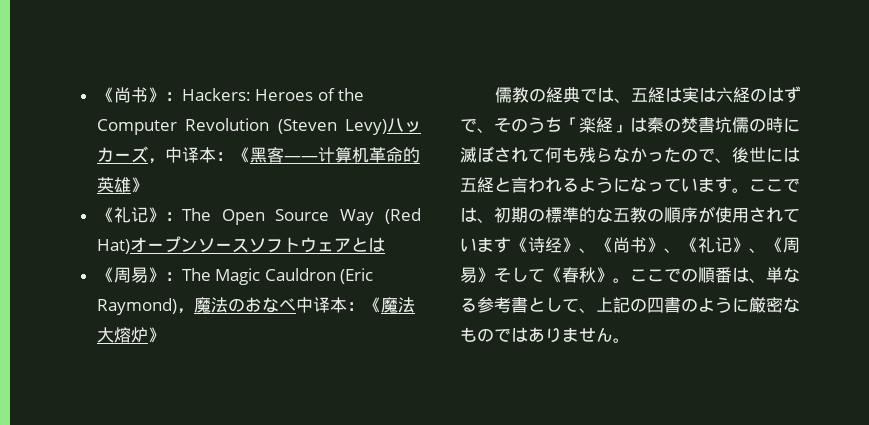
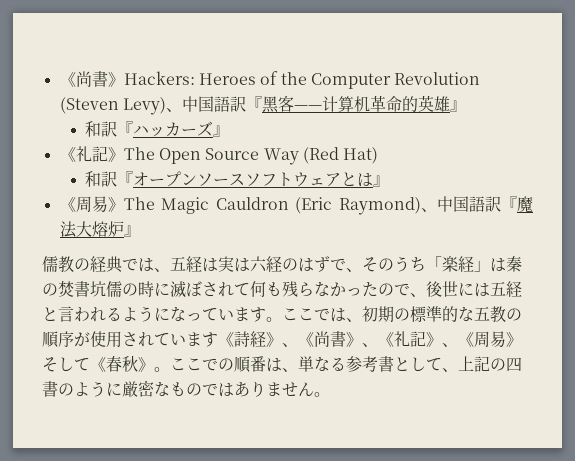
- 《尚书》：Hackers: Heroes of the Computer Revolution (Steven Levy)ハッカーズ，中译本：《黑客——计算机革命的英雄》
- 《礼记》：The Open Source Way (Red Hat)オープンソースソフトウェアとは
- 《周易》：The Magic Cauldron (Eric Raymond)，魔法のおなべ中译本：《魔法大熔炉》
+ 《尚書》Hackers: Heroes of the Computer Revolution (Steven Levy)、中国語訳『黑客——计算机革命的英雄』
+ 和訳『ハッカーズ』
+ 《礼記》The Open Source Way (Red Hat)
+ 和訳『オープンソースソフトウェアとは』
+ 《周易》The Magic Cauldron (Eric Raymond)、中国語訳『魔法大熔炉』
- ここでは、初期の標準的な五教の順序が使用されています《诗经》、《尚书》、《礼记》、《周易》そして《春秋》。
+ ここでは、初期の標準的な五教の順序が使用されています《詩経》、《尚書》、《礼記》、《周易》そして《春秋》。

